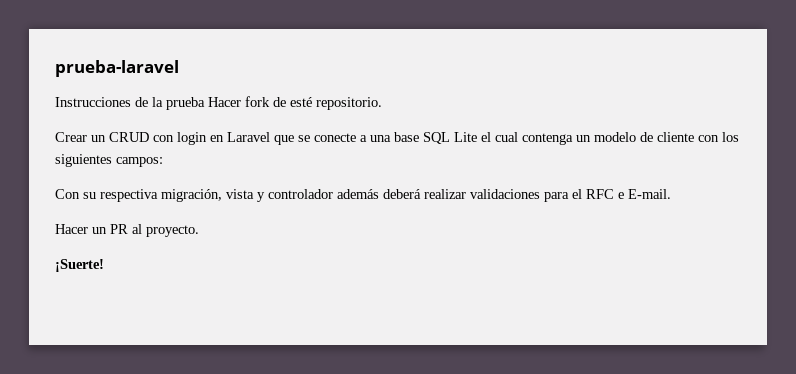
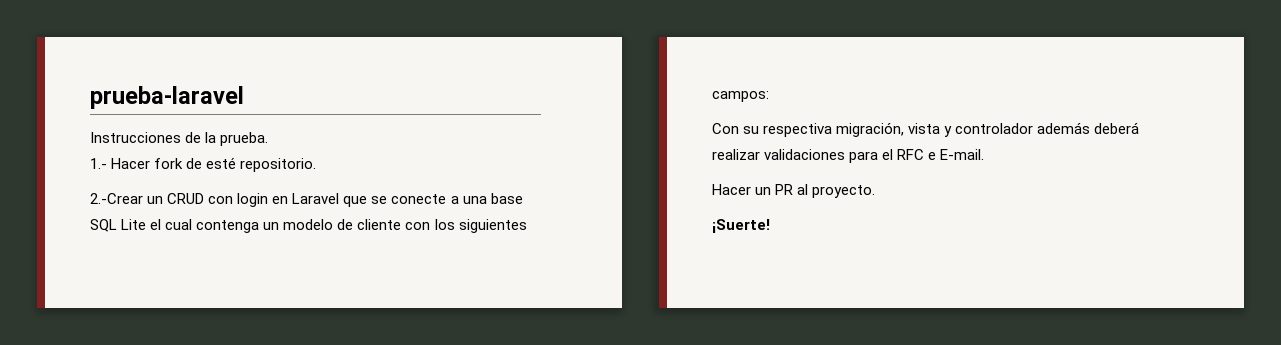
- Instrucciones de la prueba Hacer fork de esté repositorio.
+ Instrucciones de la prueba.
+ 1.- Hacer fork de esté repositorio.
- Crear un CRUD con login en Laravel que se conecte a una base SQL Lite el cual contenga un modelo de cliente con los siguientes campos:
+ 2.-Crear un CRUD con login en Laravel que se conecte a una base SQL Lite el cual contenga un modelo de cliente con los siguientes campos:

